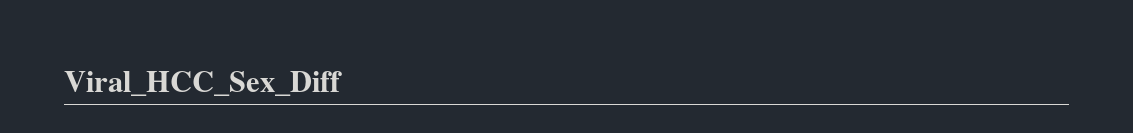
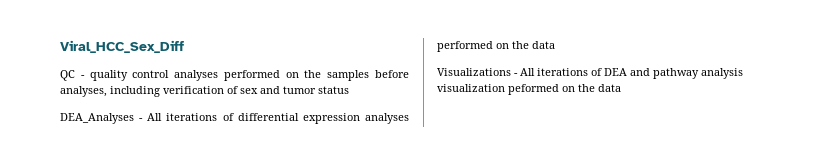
+ QC - quality control analyses performed on the samples before analyses, including verification of sex and tumor status
+ DEA_Analyses - All iterations of differential expression analyses performed on the data
+ Visualizations - All iterations of DEA and pathway analysis visualization peformed on the data

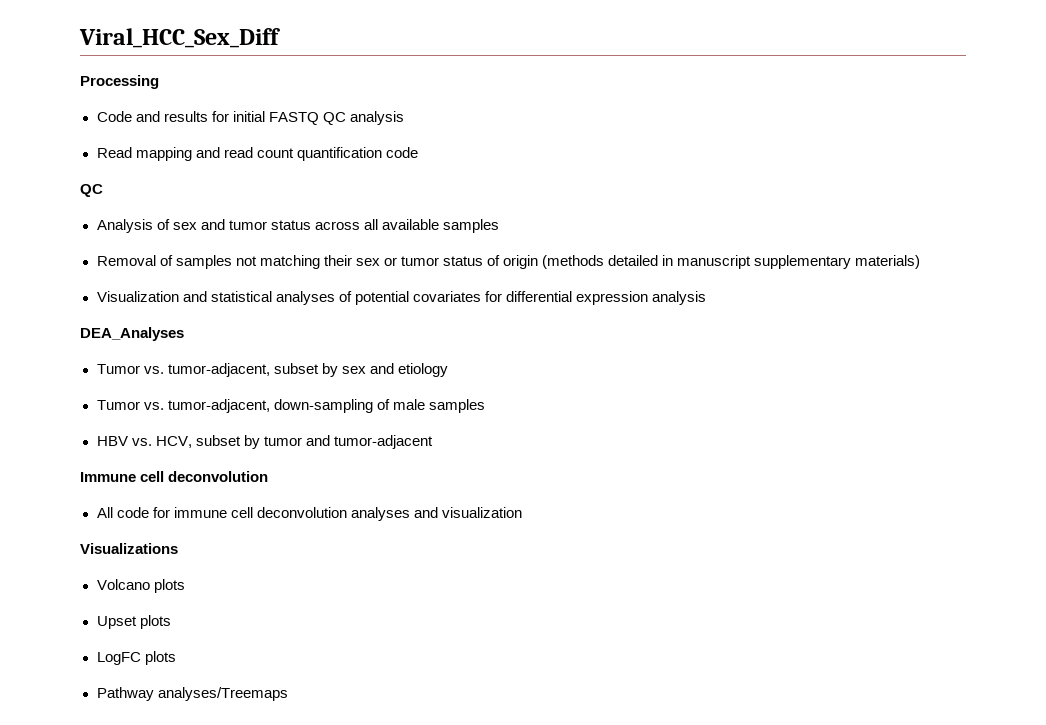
- QC - quality control analyses performed on the samples before analyses, including verification of sex and tumor status
- DEA_Analyses - All iterations of differential expression analyses performed on the data
- Visualizations - All iterations of DEA and pathway analysis visualization peformed on the data
+ Processing
+ Code and results for initial FASTQ QC analysis
+ Read mapping and read count quantification code
+ QC
+ Analysis of sex and tumor status across all available samples
+ Removal of samples not matching their sex or tumor status of origin (methods detailed in manuscript supplementary materials)
+ Visualization and statistical analyses of potential covariates for differential expression analysis
+ DEA_Analyses
+ Tumor vs. tumor-adjacent, subset by sex and etiology
+ Tumor vs. tumor-adjacent, down-sampling of male samples
+ HBV vs. HCV, subset by tumor and tumor-adjacent
+ Immune cell deconvolution
+ All code for immune cell deconvolution analyses and visualization
+ Visualizations
+ Volcano plots
+ Upset plots
+ LogFC plots
+ Pathway analyses/Treemaps

